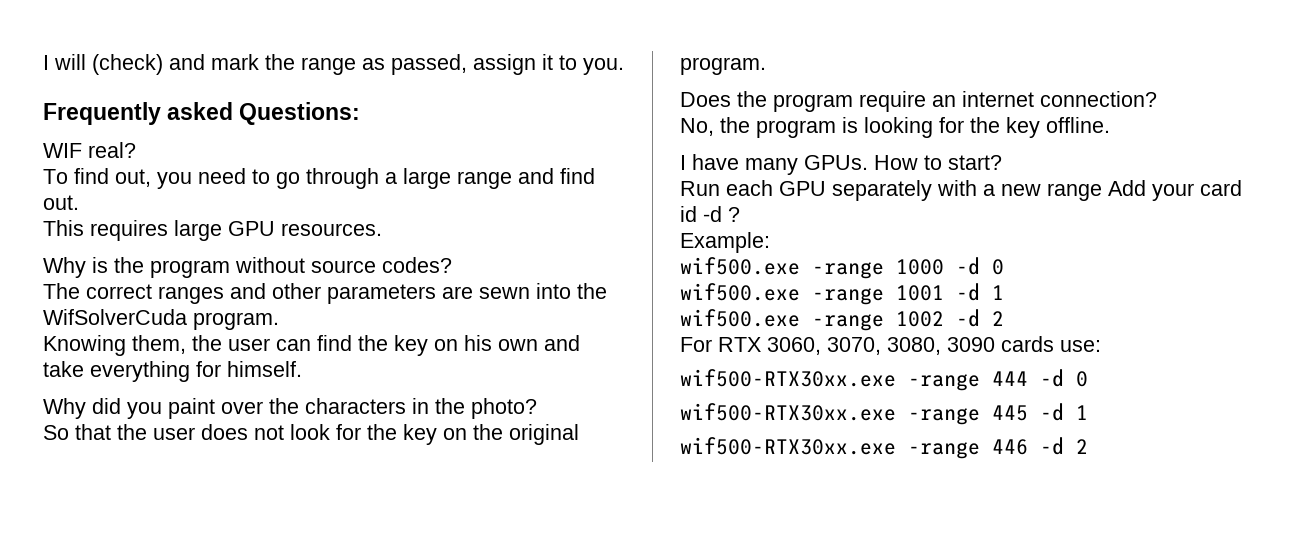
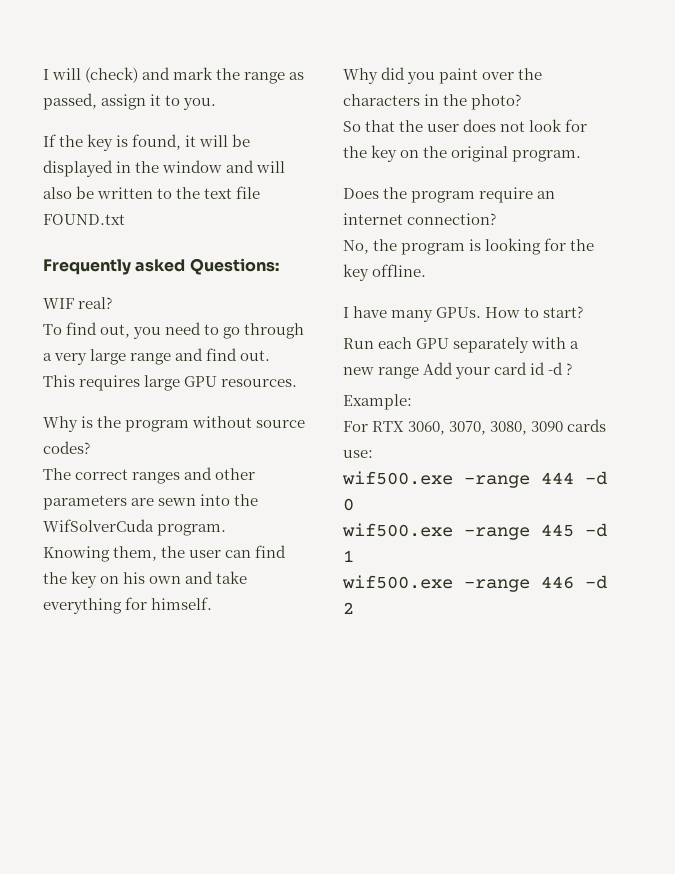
+ If the key is found, it will be displayed in the window and will also be written to the text file FOUND.txt
- To find out, you need to go through a large range and find out.
+ To find out, you need to go through a very large range and find out.
- wif500.exe -range 1000 -d 0
- wif500.exe -range 1001 -d 1
- wif500.exe -range 1002 -d 2
- wif500-RTX30xx.exe -range 444 -d 0
+ wif500.exe -range 444 -d 0
- wif500-RTX30xx.exe -range 445 -d 1
+ wif500.exe -range 445 -d 1
- wif500-RTX30xx.exe -range 446 -d 2
+ wif500.exe -range 446 -d 2

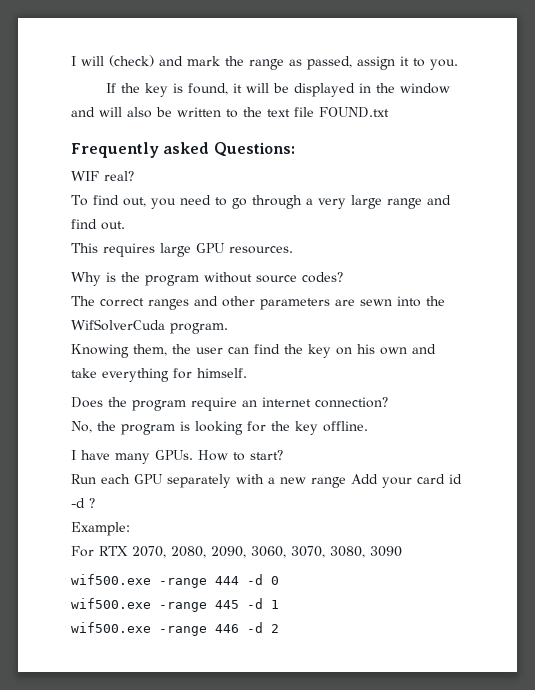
- Why did you paint over the characters in the photo?
- So that the user does not look for the key on the original program.
- For RTX 3060, 3070, 3080, 3090 cards use:
+ For RTX 2070, 2080, 2090, 3060, 3070, 3080, 3090

